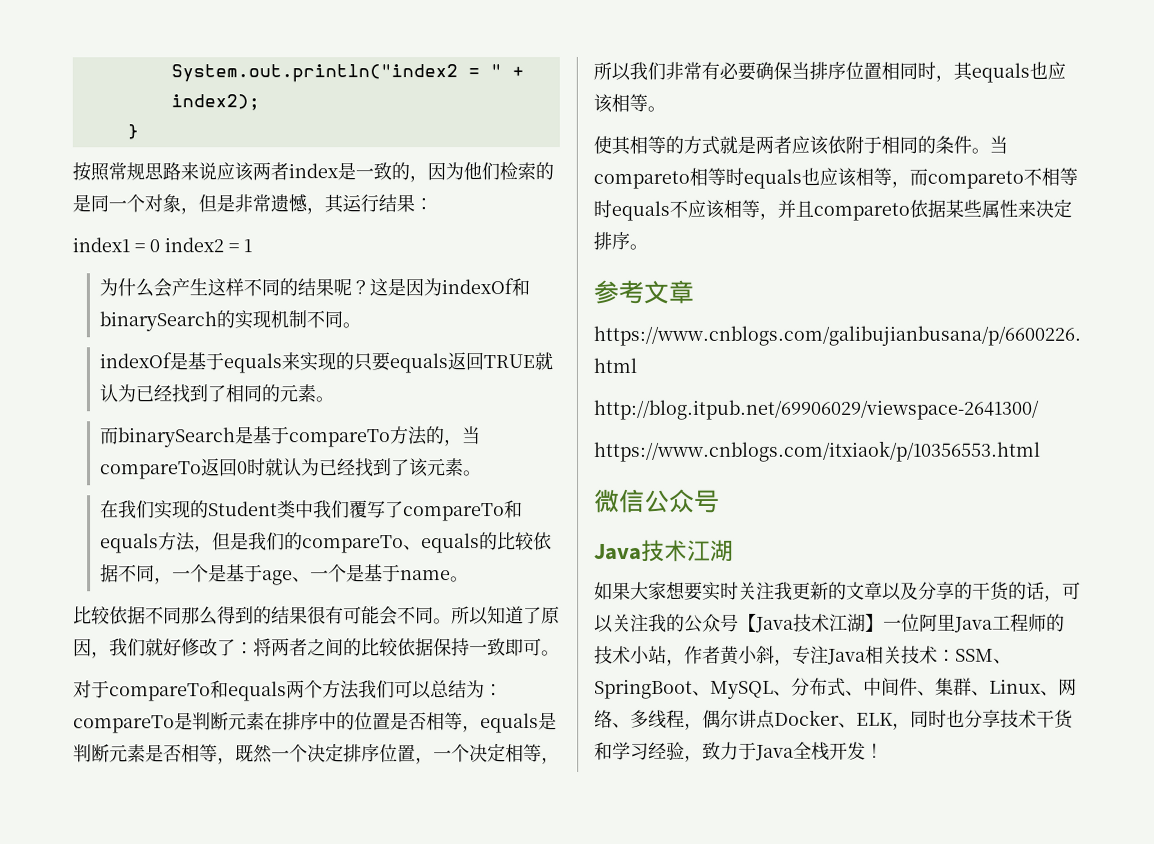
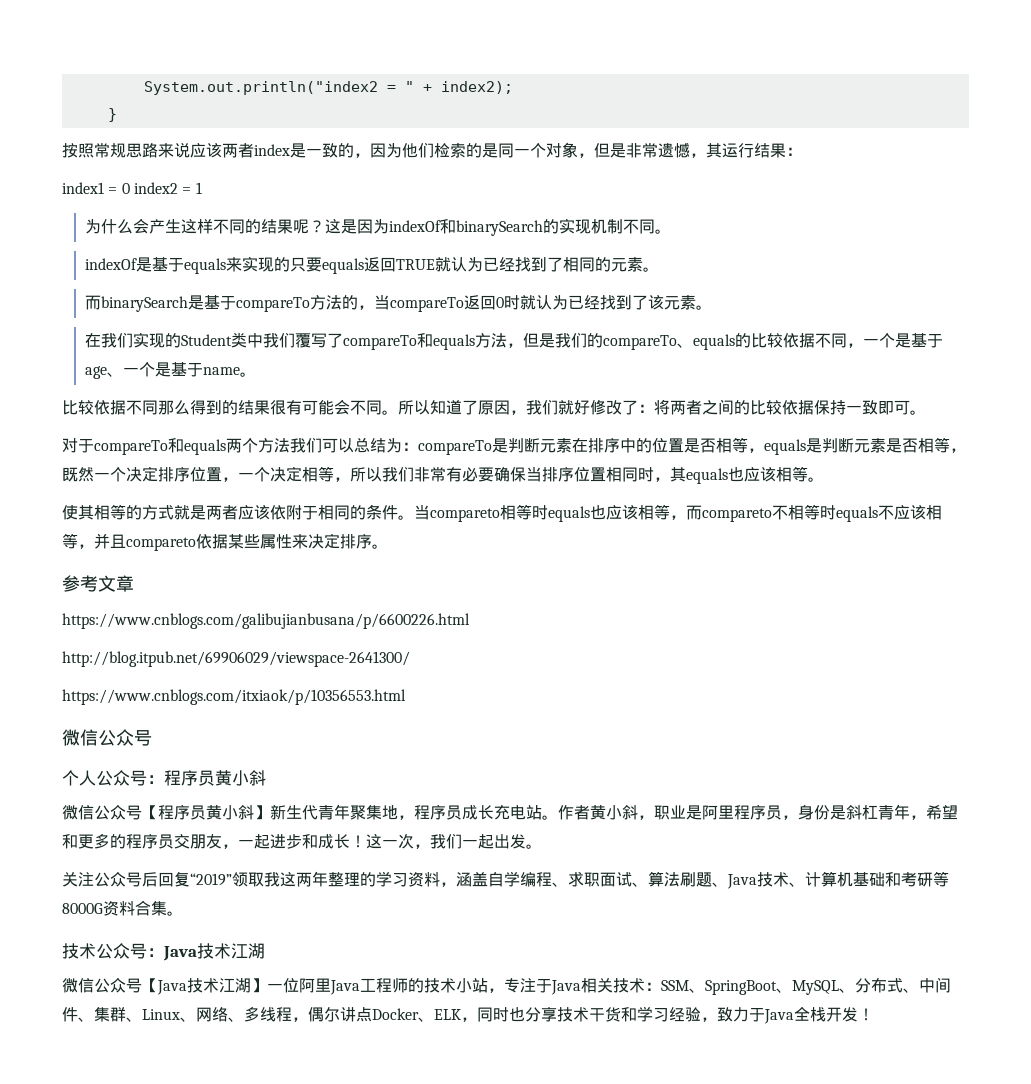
  https://www.cnblogs.com/itxiaok/p/10356553.html
  微信公众号
- Java技术江湖
- 如果大家想要实时关注我更新的文章以及分享的干货的话，可以关注我的公众号【Java技术江湖】一位阿里Java工程师的技术小站，作者黄小斜，专注Java相关技术：SSM、SpringBoot、MySQL、分布式、中间件、集群、Linux、网络、多线程，偶尔讲点Docker、ELK，同时也分享技术干货和学习经验，致力于Java全栈开发！
+ 个人公众号：程序员黄小斜
+ 微信公众号【程序员黄小斜】新生代青年聚集地，程序员成长充电站。作者黄小斜，职业是阿里程序员，身份是斜杠青年，希望和更多的程序员交朋友，一起进步和成长！这一次，我们一起出发。
+ 关注公众号后回复“2019”领取我这两年整理的学习资料，涵盖自学编程、求职面试、算法刷题、Java技术、计算机基础和考研等8000G资料合集。
+ 技术公众号：Java技术江湖
+ 微信公众号【Java技术江湖】一位阿里Java工程师的技术小站，专注于Java相关技术：SSM、SpringBoot、MySQL、分布式、中间件、集群、Linux、网络、多线程，偶尔讲点Docker、ELK，同时也分享技术干货和学习经验，致力于Java全栈开发！

